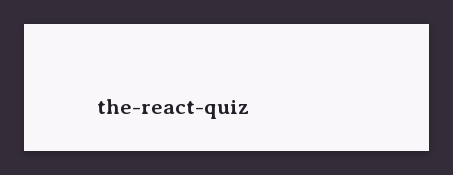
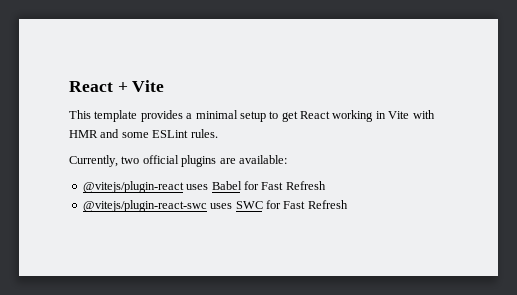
- the-react-quiz
+ React + Vite
+ This template provides a minimal setup to get React working in Vite with HMR and some ESLint rules.
+ Currently, two official plugins are available:
+ @vitejs/plugin-react uses Babel for Fast Refresh
+ @vitejs/plugin-react-swc uses SWC for Fast Refresh

